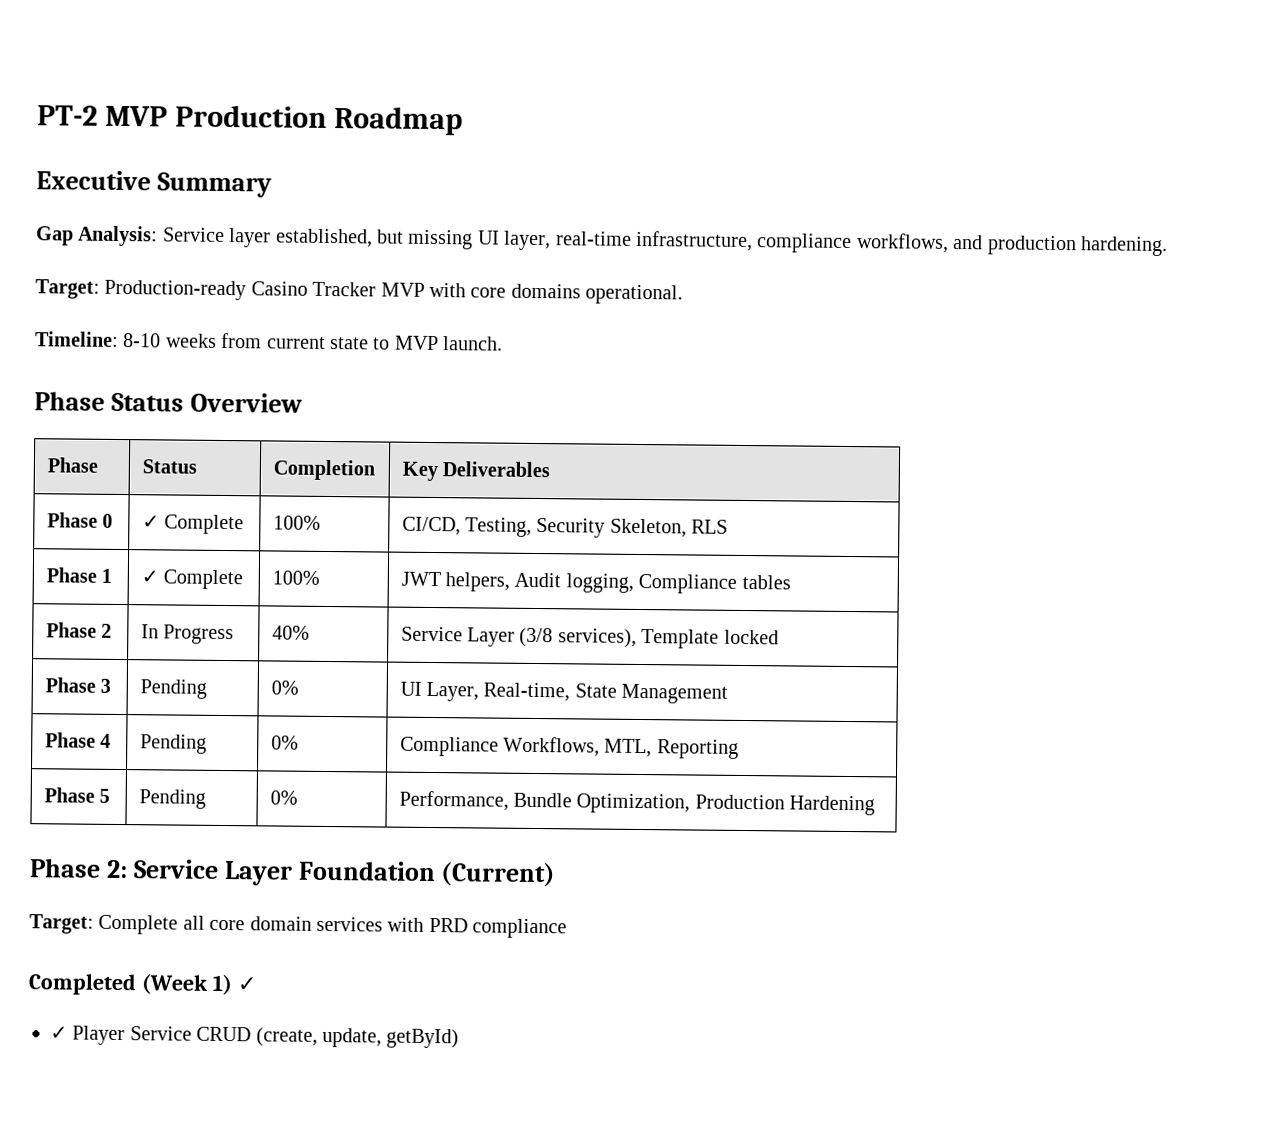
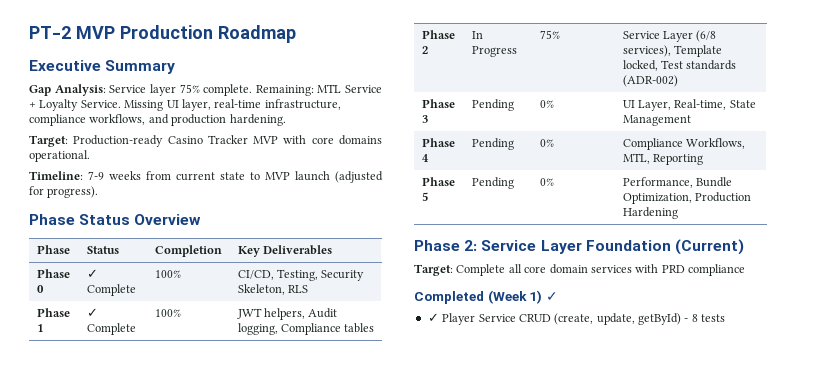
- Gap Analysis: Service layer established, but missing UI layer, real-time infrastructure, compliance workflows, and production hardening.
+ Gap Analysis: Service layer 75% complete. Remaining: MTL Service + Loyalty Service. Missing UI layer, real-time infrastructure, compliance workflows, and production hardening.
- Timeline: 8-10 weeks from current state to MVP launch.
+ Timeline: 7-9 weeks from current state to MVP launch (adjusted for progress).
- Phase 2 | In Progress | 40% | Service Layer (3/8 services), Template locked
+ Phase 2 | In Progress | 75% | Service Layer (6/8 services), Template locked, Test standards (ADR-002)
- ✓ Player Service CRUD (create, update, getById)
+ ✓ Player Service CRUD (create, update, getById) - 8 tests

